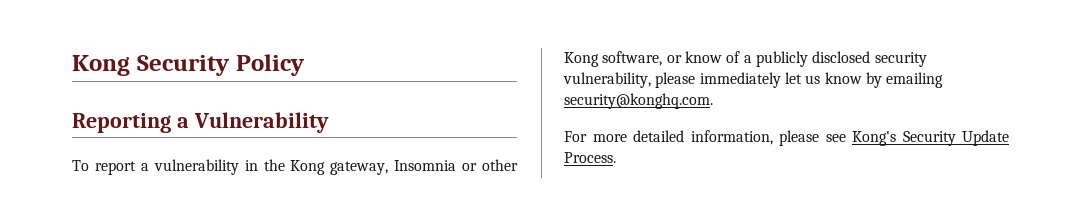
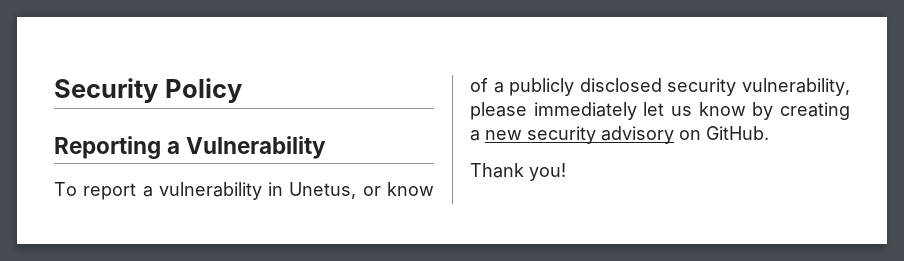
- Kong Security Policy
+ Security Policy
- To report a vulnerability in the Kong gateway, Insomnia or other Kong software, or know of a publicly disclosed security vulnerability, please immediately let us know by emailing security@konghq.com.
- For more detailed information, please see Kong's Security Update Process.
+ To report a vulnerability in Unetus, or know of a publicly disclosed security vulnerability, please immediately let us know by creating a new security advisory on GitHub.
+ Thank you!

